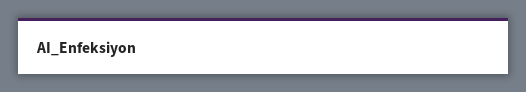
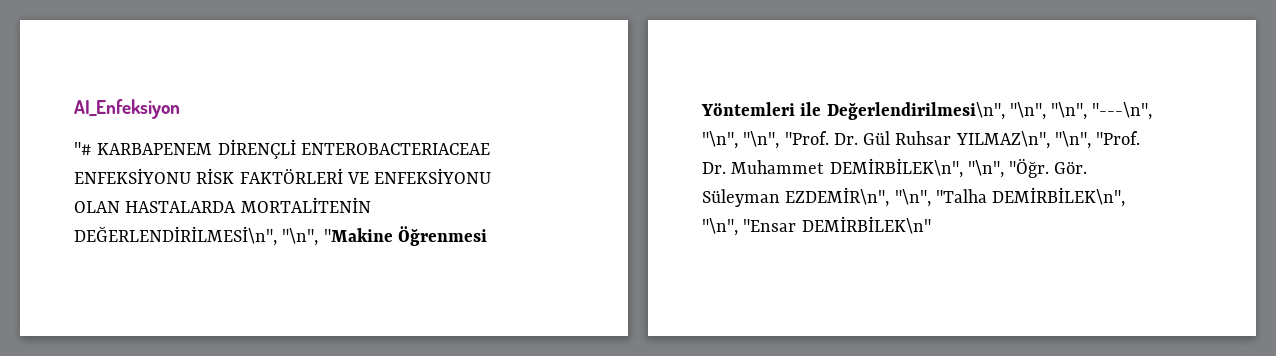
+ "# KARBAPENEM DİRENÇLİ ENTEROBACTERIACEAE ENFEKSİYONU RİSK FAKTÖRLERİ VE ENFEKSİYONU OLAN HASTALARDA MORTALİTENİN DEĞERLENDİRİLMESİ\n", "\n", "Makine Öğrenmesi Yöntemleri ile Değerlendirilmesi\n", "\n", "\n", "---\n", "\n", "\n", "Prof. Dr. Gül Ruhsar YILMAZ\n", "\n", "Prof. Dr. Muhammet DEMİRBİLEK\n", "\n", "Öğr. Gör. Süleyman EZDEMİR\n", "\n", "Talha DEMİRBİLEK\n", "\n", "Ensar DEMİRBİLEK\n"

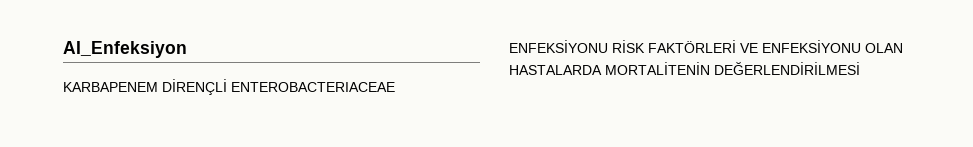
- "# KARBAPENEM DİRENÇLİ ENTEROBACTERIACEAE ENFEKSİYONU RİSK FAKTÖRLERİ VE ENFEKSİYONU OLAN HASTALARDA MORTALİTENİN DEĞERLENDİRİLMESİ\n", "\n", "Makine Öğrenmesi Yöntemleri ile Değerlendirilmesi\n", "\n", "\n", "---\n", "\n", "\n", "Prof. Dr. Gül Ruhsar YILMAZ\n", "\n", "Prof. Dr. Muhammet DEMİRBİLEK\n", "\n", "Öğr. Gör. Süleyman EZDEMİR\n", "\n", "Talha DEMİRBİLEK\n", "\n", "Ensar DEMİRBİLEK\n"
+ KARBAPENEM DİRENÇLİ ENTEROBACTERIACEAE ENFEKSİYONU RİSK FAKTÖRLERİ VE ENFEKSİYONU OLAN HASTALARDA MORTALİTENİN DEĞERLENDİRİLMESİ

